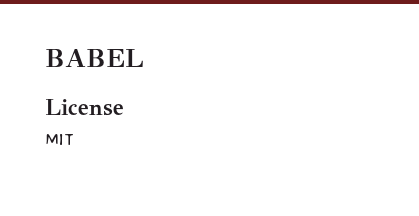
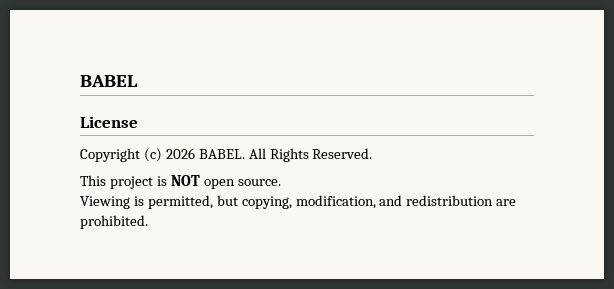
- MIT
+ Copyright (c) 2026 BABEL. All Rights Reserved.
+ This project is NOT open source.
+ Viewing is permitted, but copying, modification, and redistribution are prohibited.

